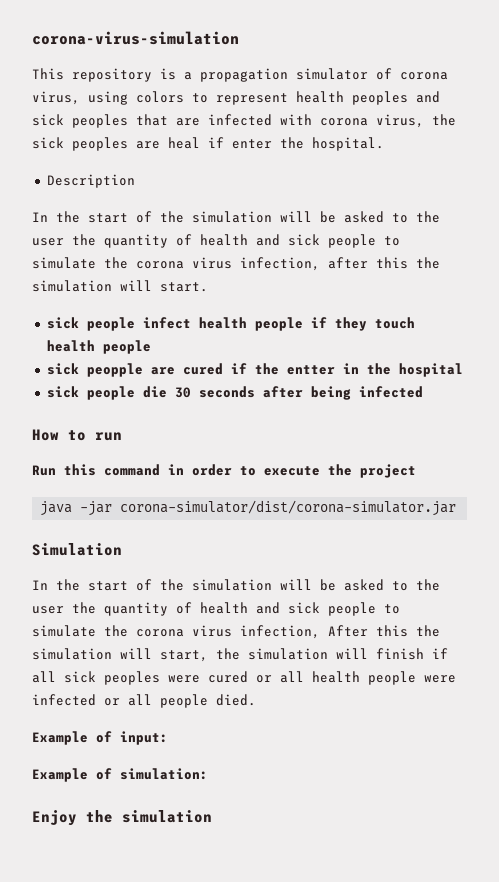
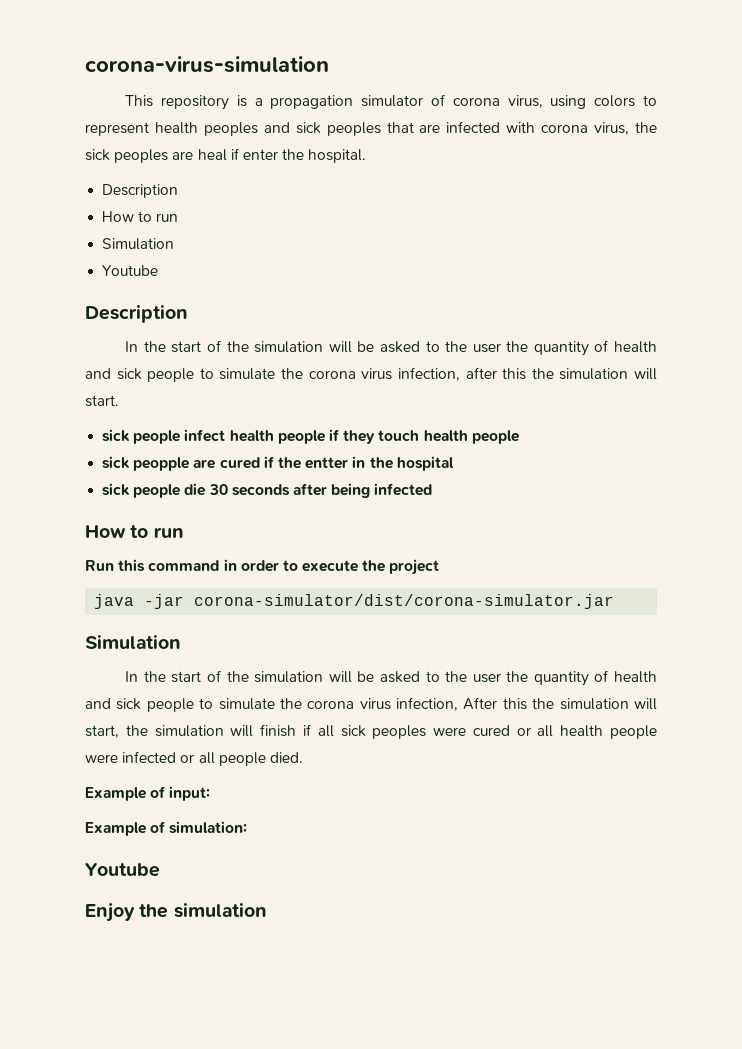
  This repository is a propagation simulator of corona virus, using colors to represent health peoples and sick peoples that are infected with corona virus, the sick peoples are heal if enter the hospital.
+ Description
+ How to run
+ Simulation
+ Youtube
  Example of simulation:
+ Youtube

